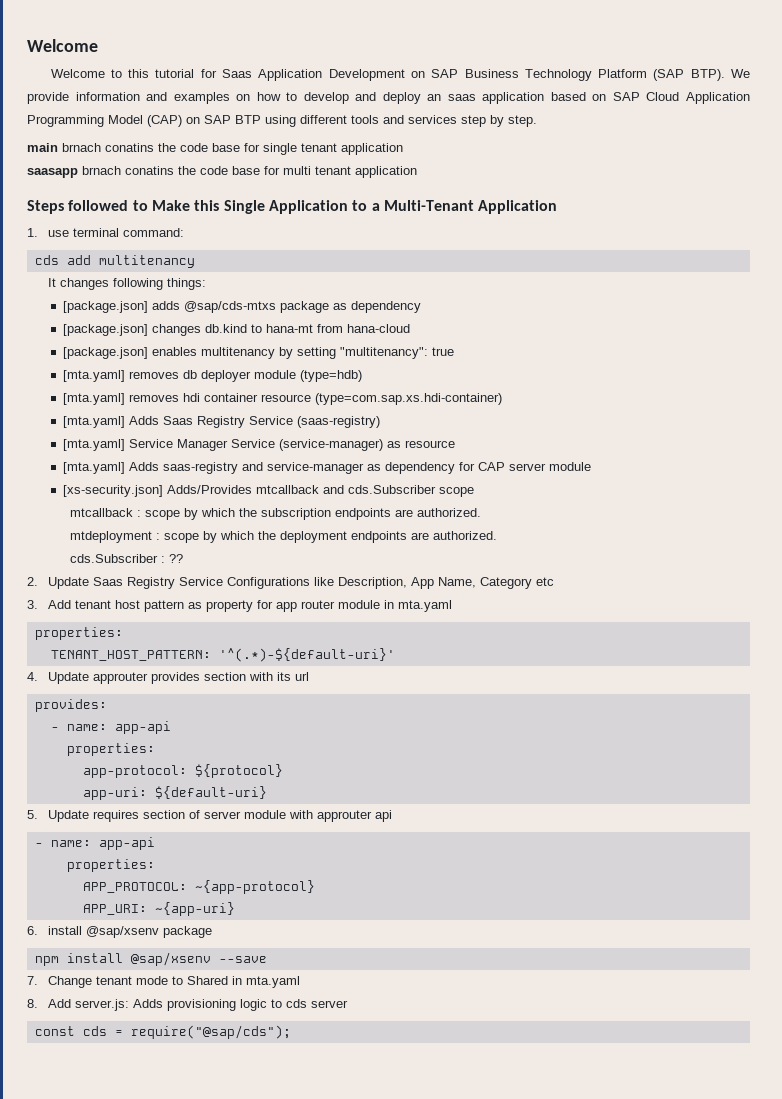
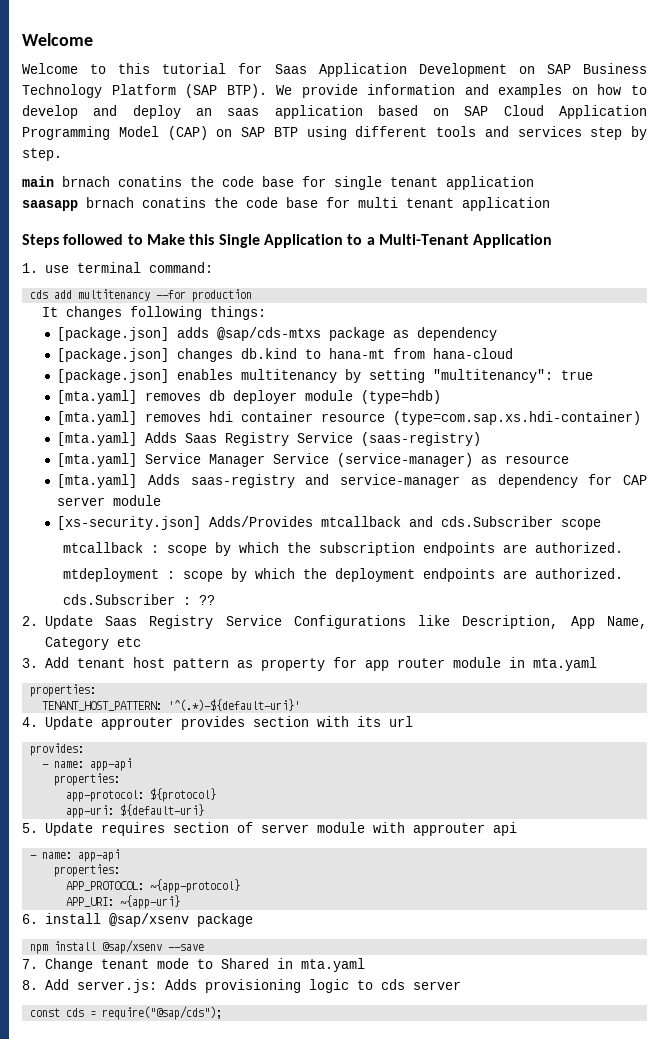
- cds add multitenancy
+ cds add multitenancy --for production

